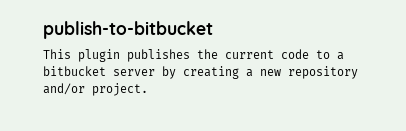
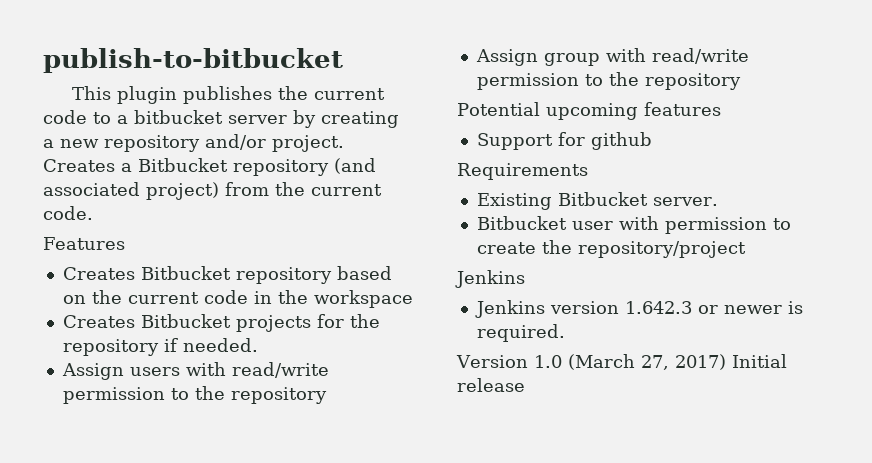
+ Creates a Bitbucket repository (and associated project) from the current code.
+ Features
+ Creates Bitbucket repository based on the current code in the workspace
+ Creates Bitbucket projects for the repository if needed.
+ Assign users with read/write permission to the repository
+ Assign group with read/write permission to the repository
+ Potential upcoming features
+ Support for github
+ Requirements
+ Existing Bitbucket server.
+ Bitbucket user with permission to create the repository/project
+ Jenkins
+ Jenkins version 1.642.3 or newer is required.
+ Version 1.0 (March 27, 2017) Initial release

